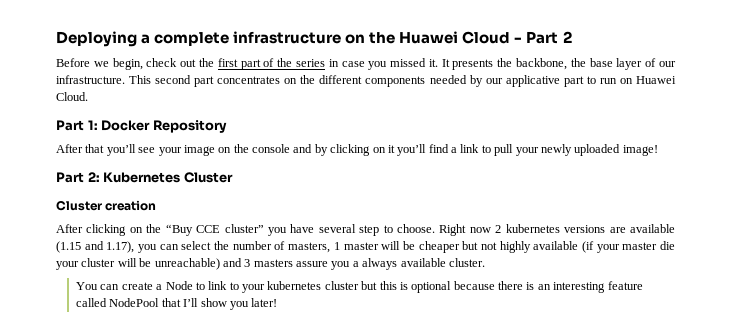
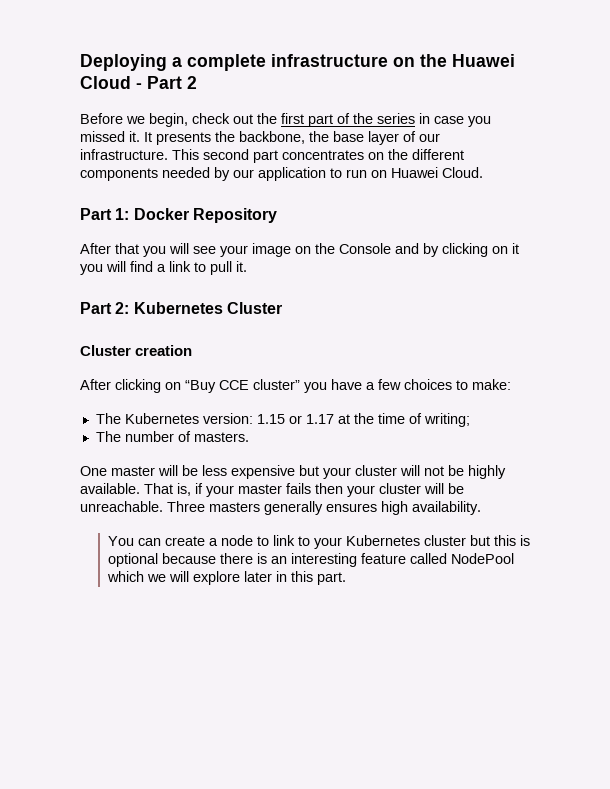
- This second part concentrates on the different components needed by our applicative part to run on Huawei Cloud.
+ This second part concentrates on the different components needed by our application to run on Huawei Cloud.
- After that you’ll see your image on the console and by clicking on it you’ll find a link to pull your newly uploaded image!
+ After that you will see your image on the Console and by clicking on it you will find a link to pull it.
- After clicking on the “Buy CCE cluster” you have several step to choose. Right now 2 kubernetes versions are available (1.15 and 1.17), you can select the number of masters, 1 master will be cheaper but not highly available (if your master die your cluster will be unreachable) and 3 masters assure you a always available cluster.
+ After clicking on “Buy CCE cluster” you have a few choices to make:
+ The Kubernetes version: 1.15 or 1.17 at the time of writing;
+ The number of masters.
+ One master will be less expensive but your cluster will not be highly available. That is, if your master fails then your cluster will be unreachable. Three masters generally ensures high availability.
- You can create a Node to link to your kubernetes cluster but this is optional because there is an interesting feature called NodePool that I’ll show you later!
+ You can create a node to link to your Kubernetes cluster but this is optional because there is an interesting feature called NodePool which we will explore later in this part.

